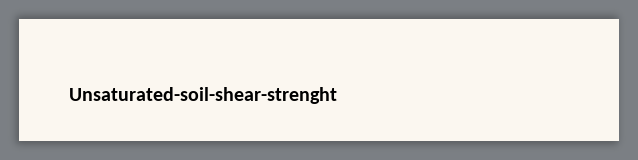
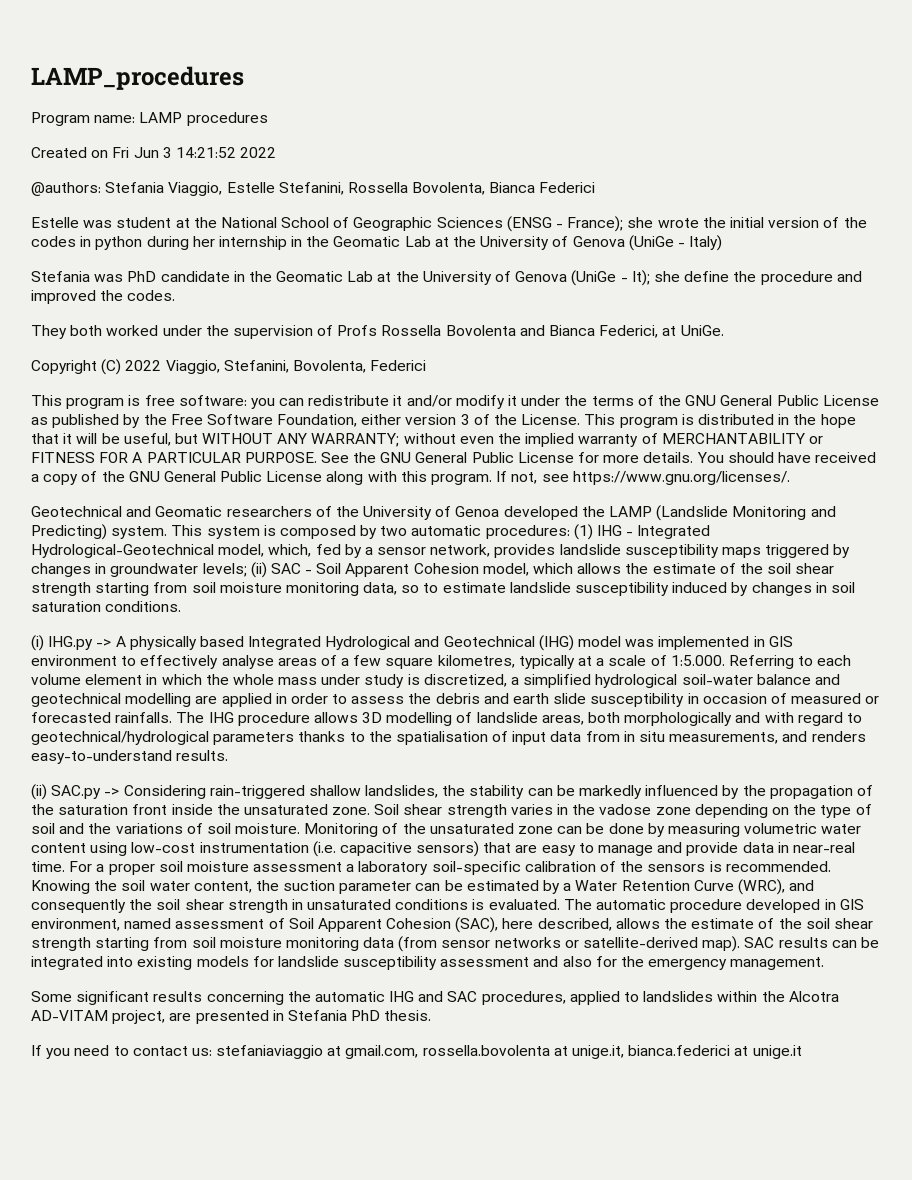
- Unsaturated-soil-shear-strenght
+ LAMP_procedures
+ Program name: LAMP procedures
+ Created on Fri Jun 3 14:21:52 2022
+ @authors: Stefania Viaggio, Estelle Stefanini, Rossella Bovolenta, Bianca Federici
+ Estelle was student at the National School of Geographic Sciences (ENSG - France); she wrote the initial version of the codes in python during her internship in the Geomatic Lab at the University of Genova (UniGe - Italy)
+ Stefania was PhD candidate in the Geomatic Lab at the University of Genova (UniGe - It); she define the procedure and improved the codes.
+ They both worked under the supervision of Profs Rossella Bovolenta and Bianca Federici, at UniGe.
+ Copyright (C) 2022 Viaggio, Stefanini, Bovolenta, Federici
+ This program is free software: you can redistribute it and/or modify it under the terms of the GNU General Public License as published by the Free Software Foundation, either version 3 of the License. This program is distributed in the hope that it will be useful, but WITHOUT ANY WARRANTY; without even the implied warranty of MERCHANTABILITY or FITNESS FOR A PARTICULAR PURPOSE. See the GNU General Public License for more details. You should have received a copy of the GNU General Public License along with this program. If not, see https://www.gnu.org/licenses/.
+ Geotechnical and Geomatic researchers of the University of Genoa developed the LAMP (Landslide Monitoring and Predicting) system. This system is composed by two automatic procedures: (1) IHG - Integrated Hydrological-Geotechnical model, which, fed by a sensor network, provides landslide susceptibility maps triggered by changes in groundwater levels; (ii) SAC - Soil Apparent Cohesion model, which allows the estimate of the soil shear strength starting from soil moisture monitoring data, so to estimate landslide susceptibility induced by changes in soil saturation conditions.
+ (i) IHG.py -> A physically based Integrated Hydrological and Geotechnical (IHG) model was implemented in GIS environment to effectively analyse areas of a few square kilometres, typically at a scale of 1:5.000. Referring to each volume element in which the whole mass under study is discretized, a simplified hydrological soil-water balance and geotechnical modelling are applied in order to assess the debris and earth slide susceptibility in occasion of measured or forecasted rainfalls. The IHG procedure allows 3D modelling of landslide areas, both morphologically and with regard to geotechnical/hydrological parameters thanks to the spatialisation of input data from in situ measurements, and renders easy-to-understand results.
+ (ii) SAC.py -> Considering rain-triggered shallow landslides, the stability can be markedly influenced by the propagation of the saturation front inside the unsaturated zone. Soil shear strength varies in the vadose zone depending on the type of soil and the variations of soil moisture. Monitoring of the unsaturated zone can be done by measuring volumetric water content using low-cost instrumentation (i.e. capacitive sensors) that are easy to manage and provide data in near-real time. For a proper soil moisture assessment a laboratory soil-specific calibration of the sensors is recommended. Knowing the soil water content, the suction parameter can be estimated by a Water Retention Curve (WRC), and consequently the soil shear strength in unsaturated conditions is evaluated. The automatic procedure developed in GIS environment, named assessment of Soil Apparent Cohesion (SAC), here described, allows the estimate of the soil shear strength starting from soil moisture monitoring data (from sensor networks or satellite-derived map). SAC results can be integrated into existing models for landslide susceptibility assessment and also for the emergency management.
+ Some significant results concerning the automatic IHG and SAC procedures, applied to landslides within the Alcotra AD-VITAM project, are presented in Stefania PhD thesis.
+ If you need to contact us: stefaniaviaggio at gmail.com, rossella.bovolenta at unige.it, bianca.federici at unige.it

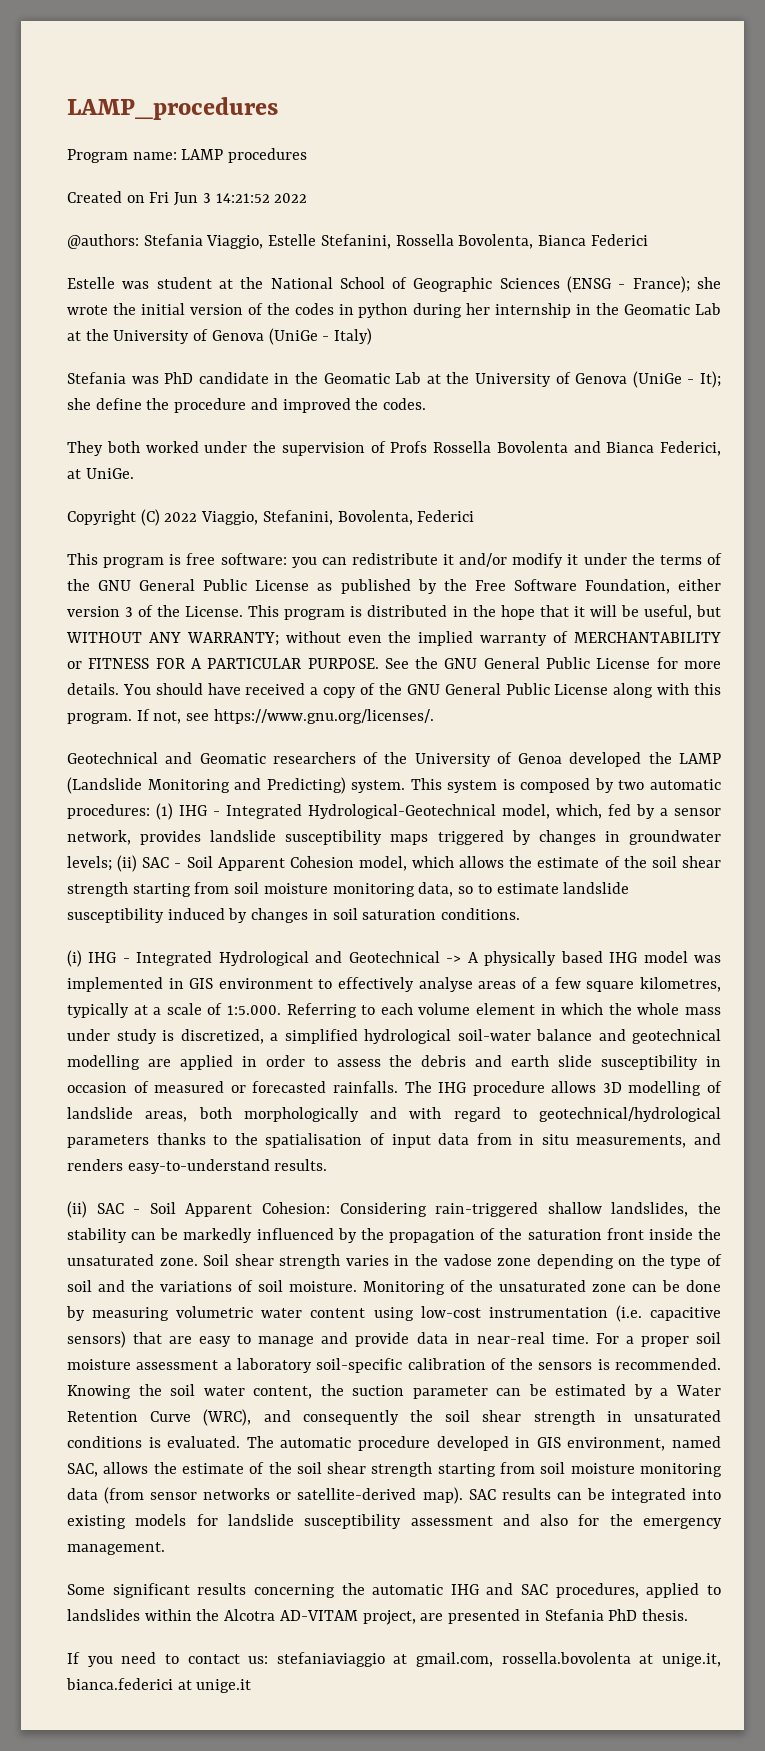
- (i) IHG.py -> A physically based Integrated Hydrological and Geotechnical (IHG) model was implemented in GIS environment to effectively analyse areas of a few square kilometres, typically at a scale of 1:5.000. Referring to each volume element in which the whole mass under study is discretized, a simplified hydrological soil-water balance and geotechnical modelling are applied in order to assess the debris and earth slide susceptibility in occasion of measured or forecasted rainfalls.
+ (i) IHG - Integrated Hydrological and Geotechnical -> A physically based IHG model was implemented in GIS environment to effectively analyse areas of a few square kilometres, typically at a scale of 1:5.000. Referring to each volume element in which the whole mass under study is discretized, a simplified hydrological soil-water balance and geotechnical modelling are applied in order to assess the debris and earth slide susceptibility in occasion of measured or forecasted rainfalls.
- (ii) SAC.py -> Considering rain-triggered shallow landslides, the stability can be markedly influenced by the propagation of the saturation front inside the unsaturated zone.
+ (ii) SAC - Soil Apparent Cohesion: Considering rain-triggered shallow landslides, the stability can be markedly influenced by the propagation of the saturation front inside the unsaturated zone.
- The automatic procedure developed in GIS environment, named assessment of Soil Apparent Cohesion (SAC), here described, allows the estimate of the soil shear strength starting from soil moisture monitoring data (from sensor networks or satellite-derived map).
+ The automatic procedure developed in GIS environment, named SAC, allows the estimate of the soil shear strength starting from soil moisture monitoring data (from sensor networks or satellite-derived map).

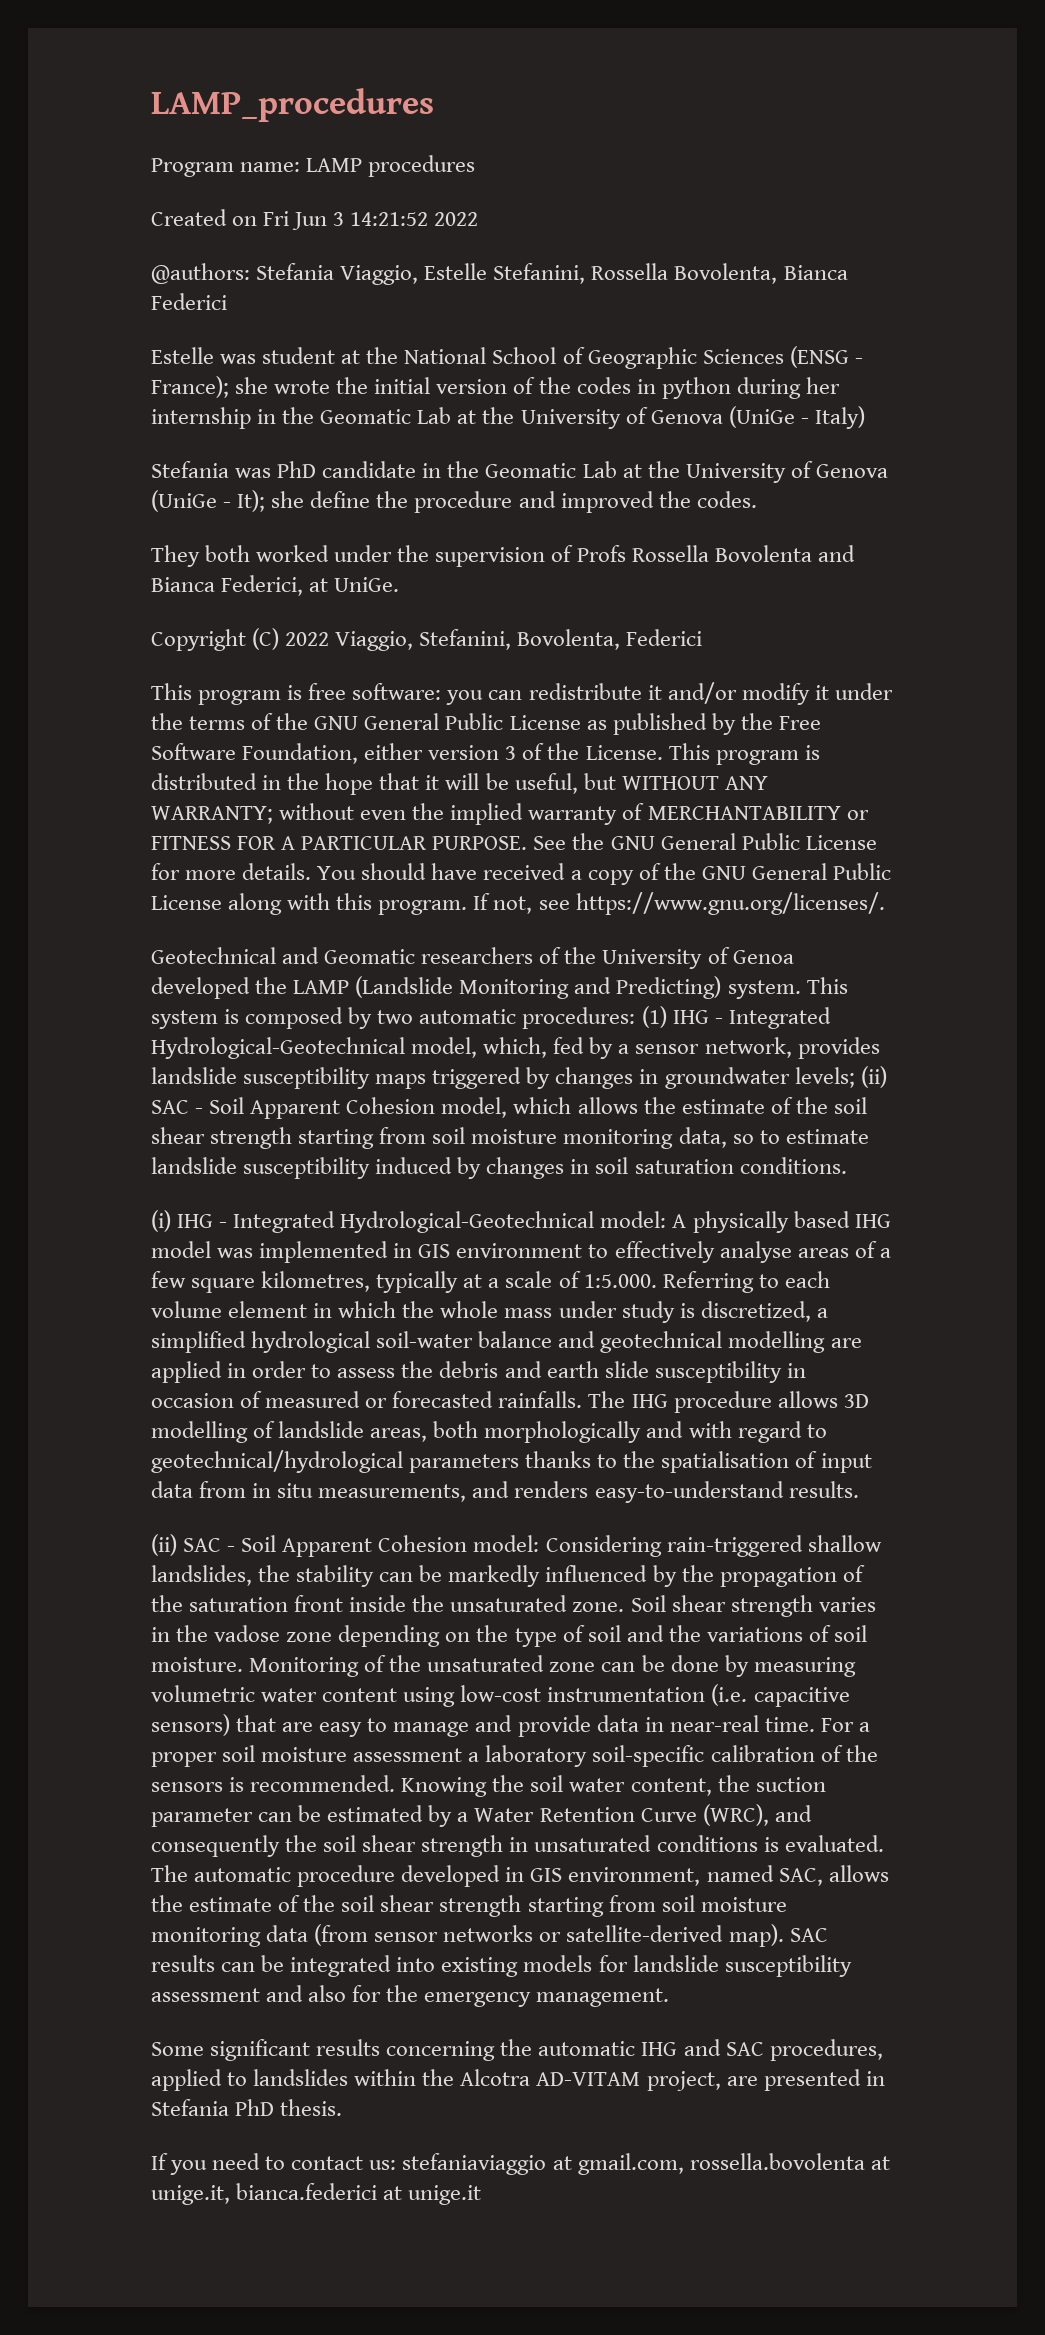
- (i) IHG - Integrated Hydrological and Geotechnical -> A physically based IHG model was implemented in GIS environment to effectively analyse areas of a few square kilometres, typically at a scale of 1:5.000. Referring to each volume element in which the whole mass under study is discretized, a simplified hydrological soil-water balance and geotechnical modelling are applied in order to assess the debris and earth slide susceptibility in occasion of measured or forecasted rainfalls.
+ (i) IHG - Integrated Hydrological-Geotechnical model: A physically based IHG model was implemented in GIS environment to effectively analyse areas of a few square kilometres, typically at a scale of 1:5.000. Referring to each volume element in which the whole mass under study is discretized, a simplified hydrological soil-water balance and geotechnical modelling are applied in order to assess the debris and earth slide susceptibility in occasion of measured or forecasted rainfalls.
- (ii) SAC - Soil Apparent Cohesion: Considering rain-triggered shallow landslides, the stability can be markedly influenced by the propagation of the saturation front inside the unsaturated zone.
+ (ii) SAC - Soil Apparent Cohesion model: Considering rain-triggered shallow landslides, the stability can be markedly influenced by the propagation of the saturation front inside the unsaturated zone.

